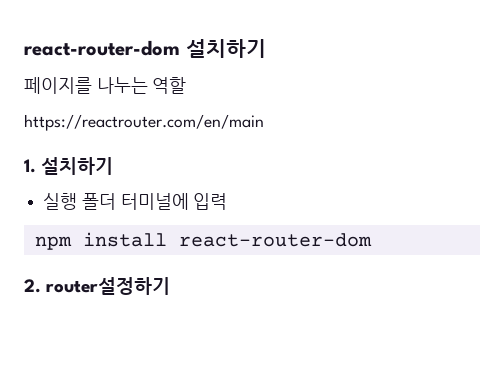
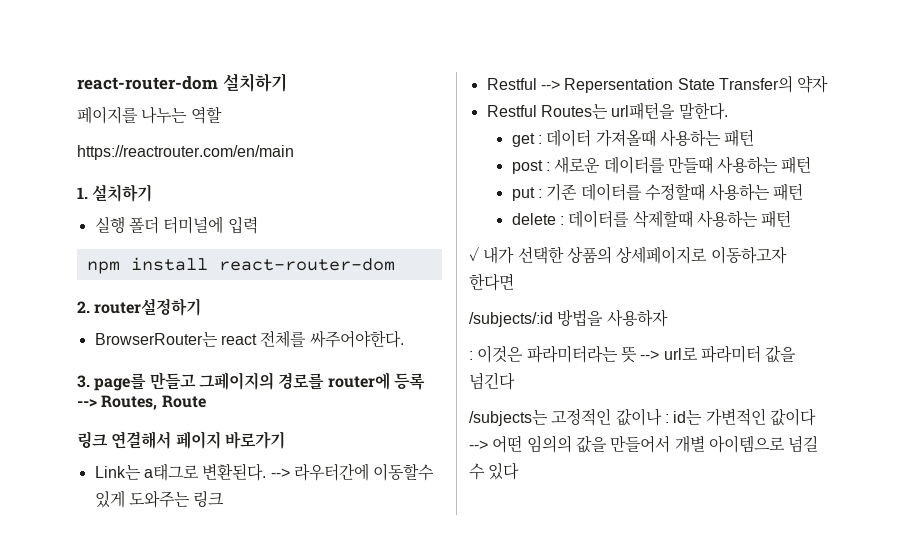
+ BrowserRouter는 react 전체를 싸주어야한다.
+ 3. page를 만들고 그페이지의 경로를 router에 등록 --> Routes, Route
+ 링크 연결해서 페이지 바로가기
+ Link는 a태그로 변환된다. --> 라우터간에 이동할수 있게 도와주는 링크
+ Restful --> Repersentation State Transfer의 약자
+ Restful Routes는 url패턴을 말한다.
+ get : 데이터 가져올때 사용하는 패턴
+ post : 새로운 데이터를 만들때 사용하는 패턴
+ put : 기존 데이터를 수정할때 사용하는 패턴
+ delete : 데이터를 삭제할때 사용하는 패턴
+ ✓ 내가 선택한 상품의 상세페이지로 이동하고자 한다면
+ /subjects/:id 방법을 사용하자
+ : 이것은 파라미터라는 뜻 --> url로 파라미터 값을 넘긴다
+ /subjects는 고정적인 값이나 : id는 가변적인 값이다 --> 어떤 임의의 값을 만들어서 개별 아이템으로 넘길 수 있다

